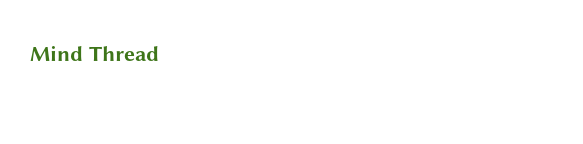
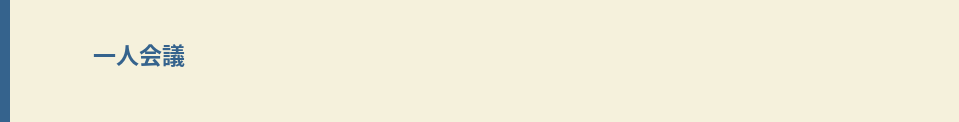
- Mind Thread
+ 一人会議

